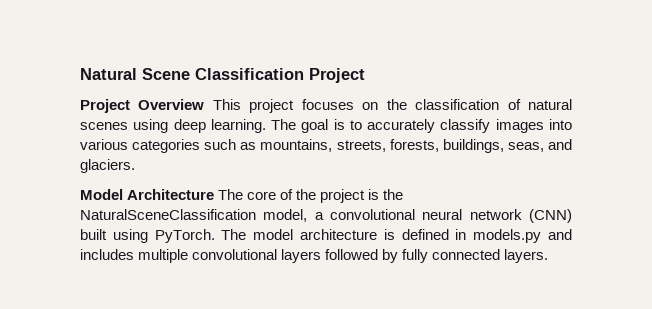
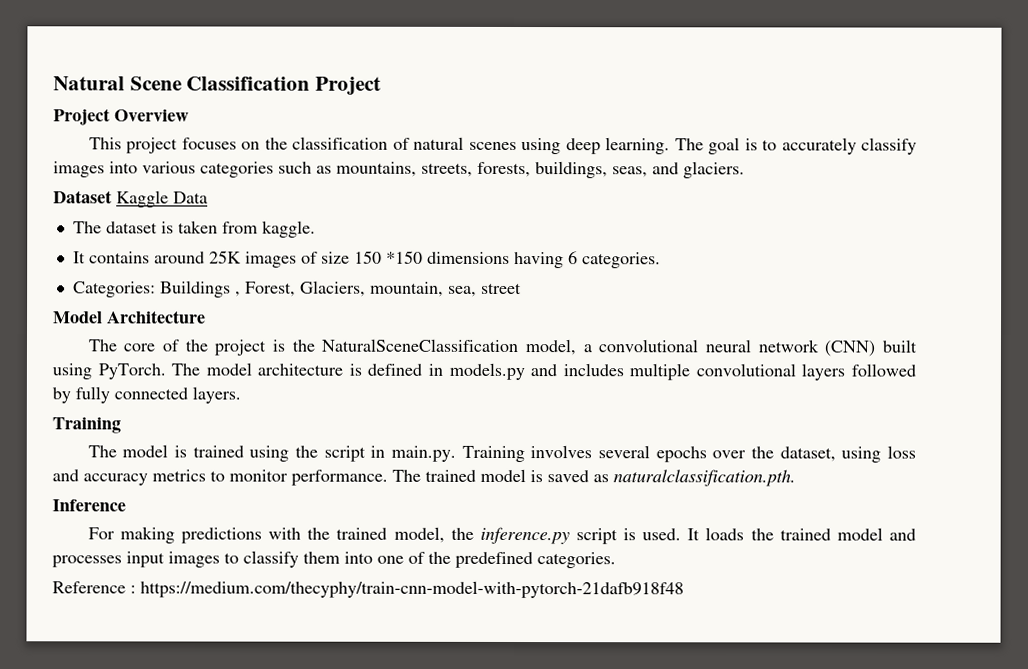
- Project Overview This project focuses on the classification of natural scenes using deep learning.
+ Project Overview
+ This project focuses on the classification of natural scenes using deep learning.
+ Dataset Kaggle Data
+ The dataset is taken from kaggle.
+ It contains around 25K images of size 150 *150 dimensions having 6 categories.
+ Categories: Buildings , Forest, Glaciers, mountain, sea, street
- Model Architecture The core of the project is the NaturalSceneClassification model, a convolutional neural network (CNN) built using PyTorch.
+ Model Architecture
+ The core of the project is the NaturalSceneClassification model, a convolutional neural network (CNN) built using PyTorch.
  The model architecture is defined in models.py and includes multiple convolutional layers followed by fully connected layers.
+ Training
+ The model is trained using the script in main.py. Training involves several epochs over the dataset, using loss and accuracy metrics to monitor performance. The trained model is saved as naturalclassification.pth.
+ Inference
+ For making predictions with the trained model, the inference.py script is used. It loads the trained model and processes input images to classify them into one of the predefined categories.
+ Reference : https://medium.com/thecyphy/train-cnn-model-with-pytorch-21dafb918f48

